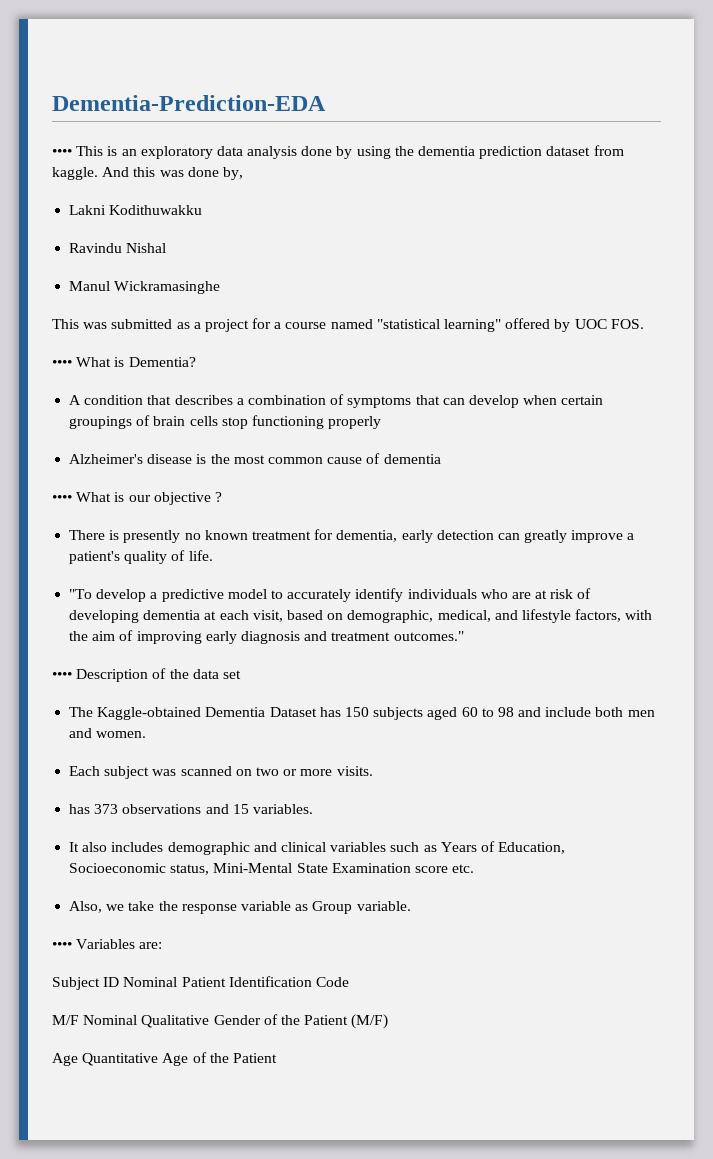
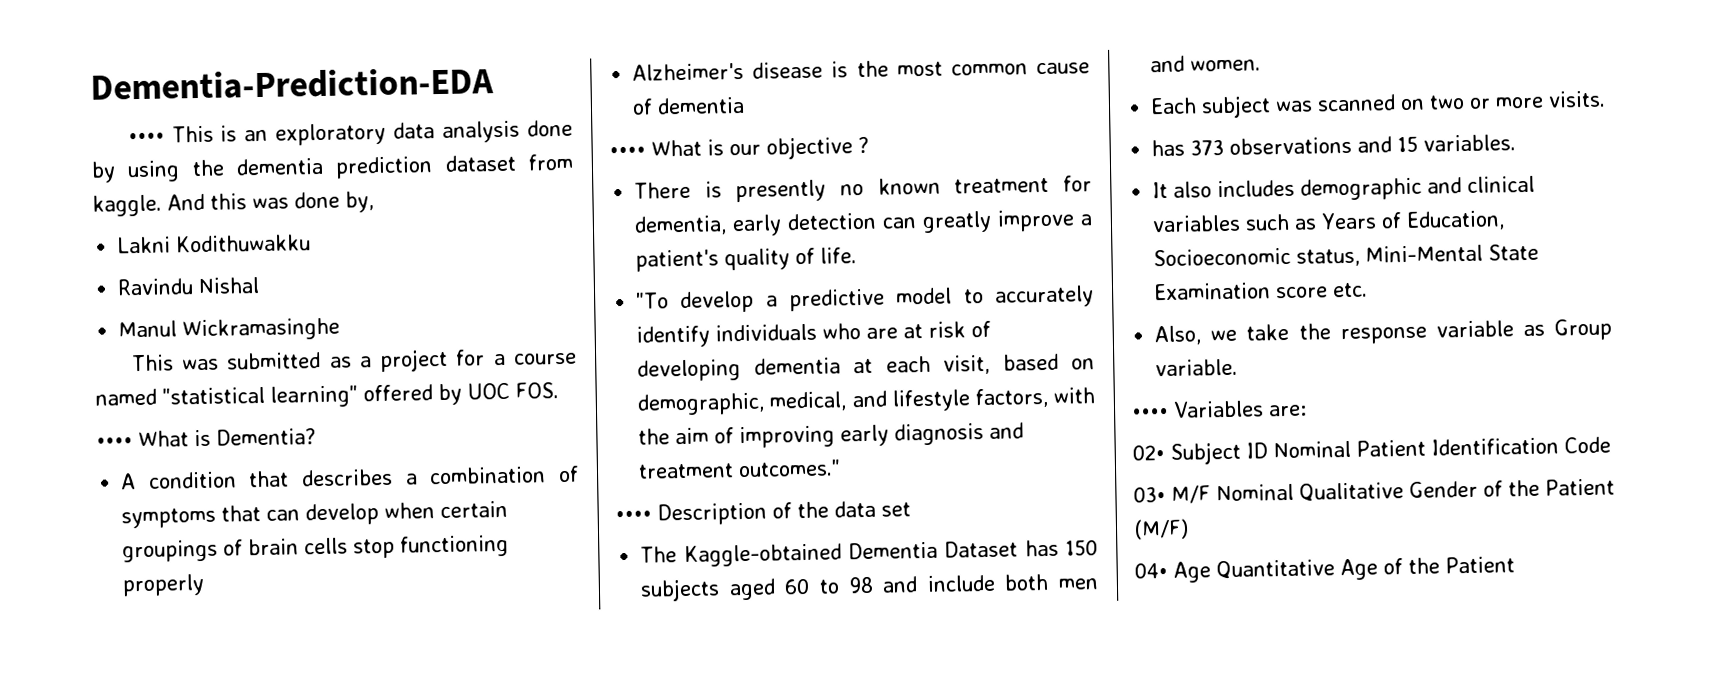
- Subject ID Nominal Patient Identification Code
+ 02• Subject ID Nominal Patient Identification Code
- M/F Nominal Qualitative Gender of the Patient (M/F)
+ 03• M/F Nominal Qualitative Gender of the Patient (M/F)
- Age Quantitative Age of the Patient
+ 04• Age Quantitative Age of the Patient

